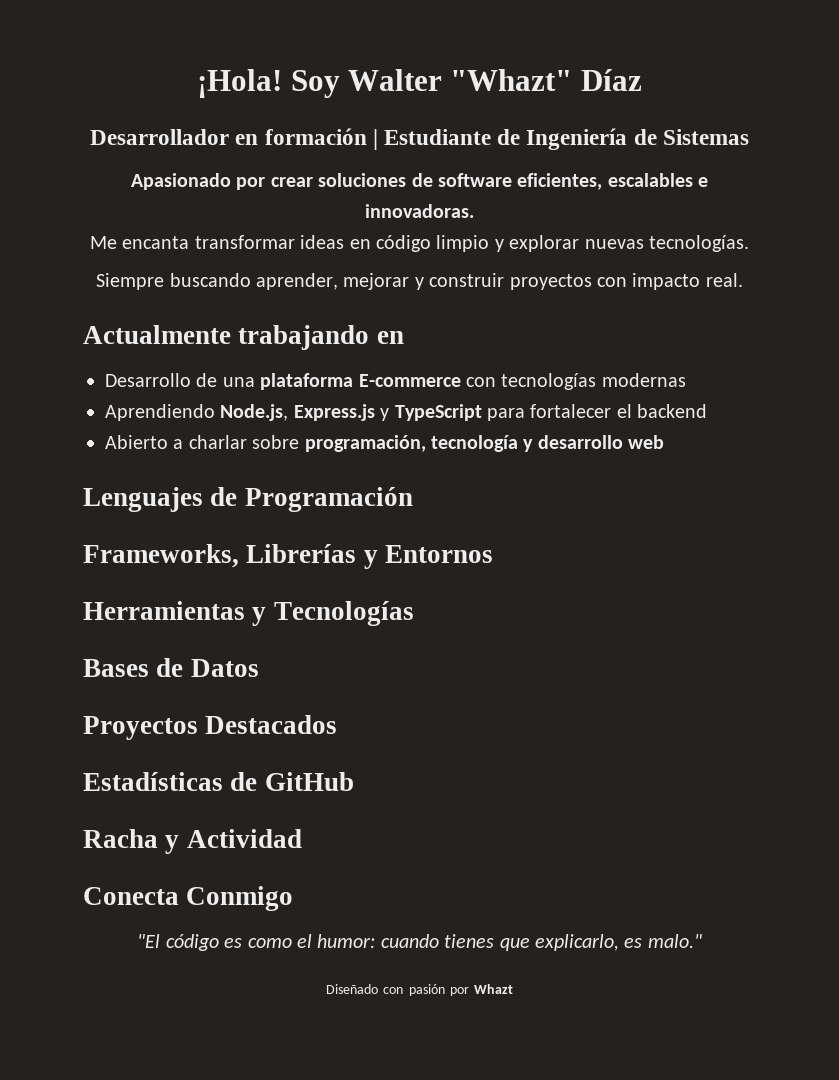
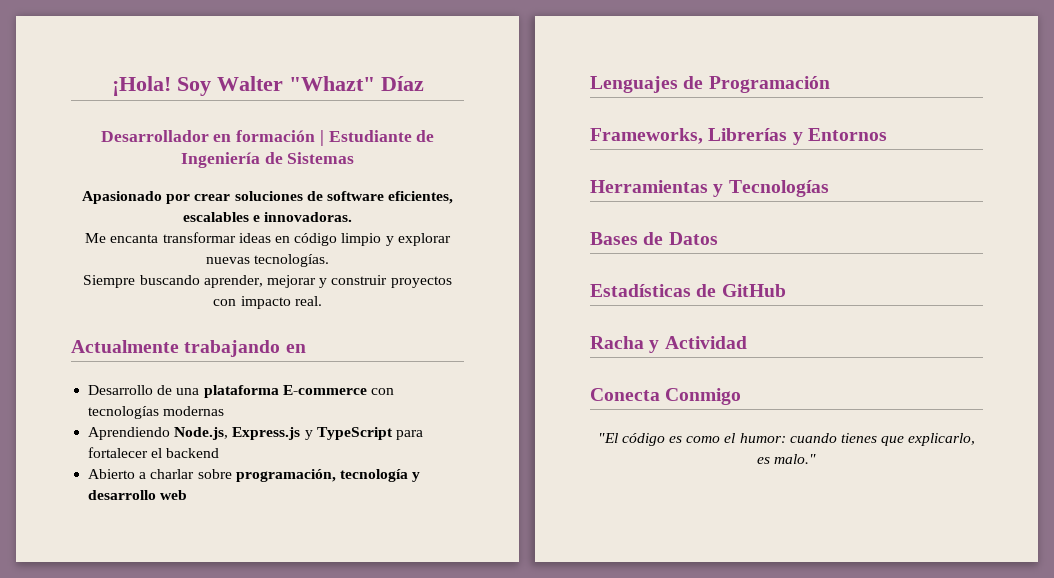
- Proyectos Destacados
- Diseñado con pasión por Whazt

